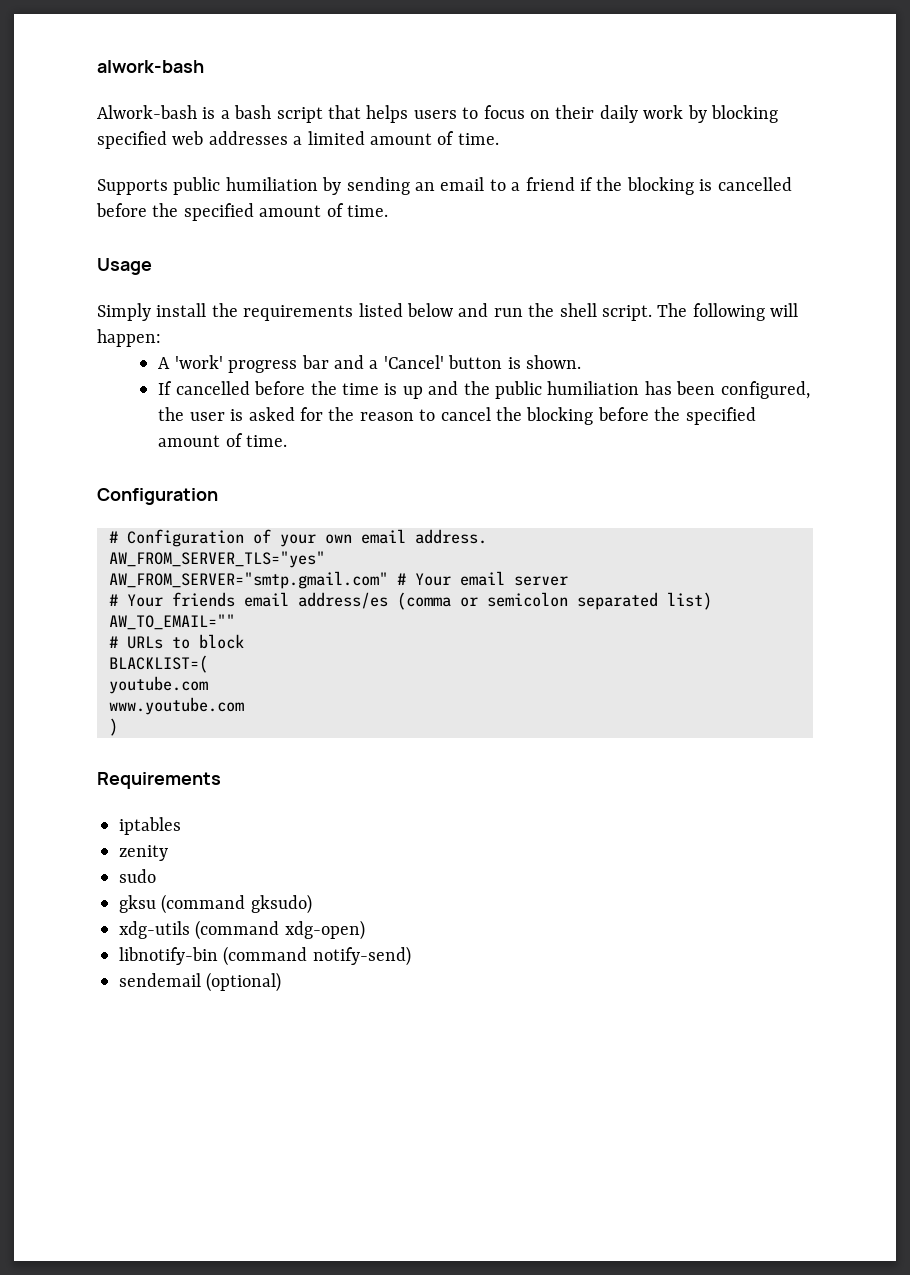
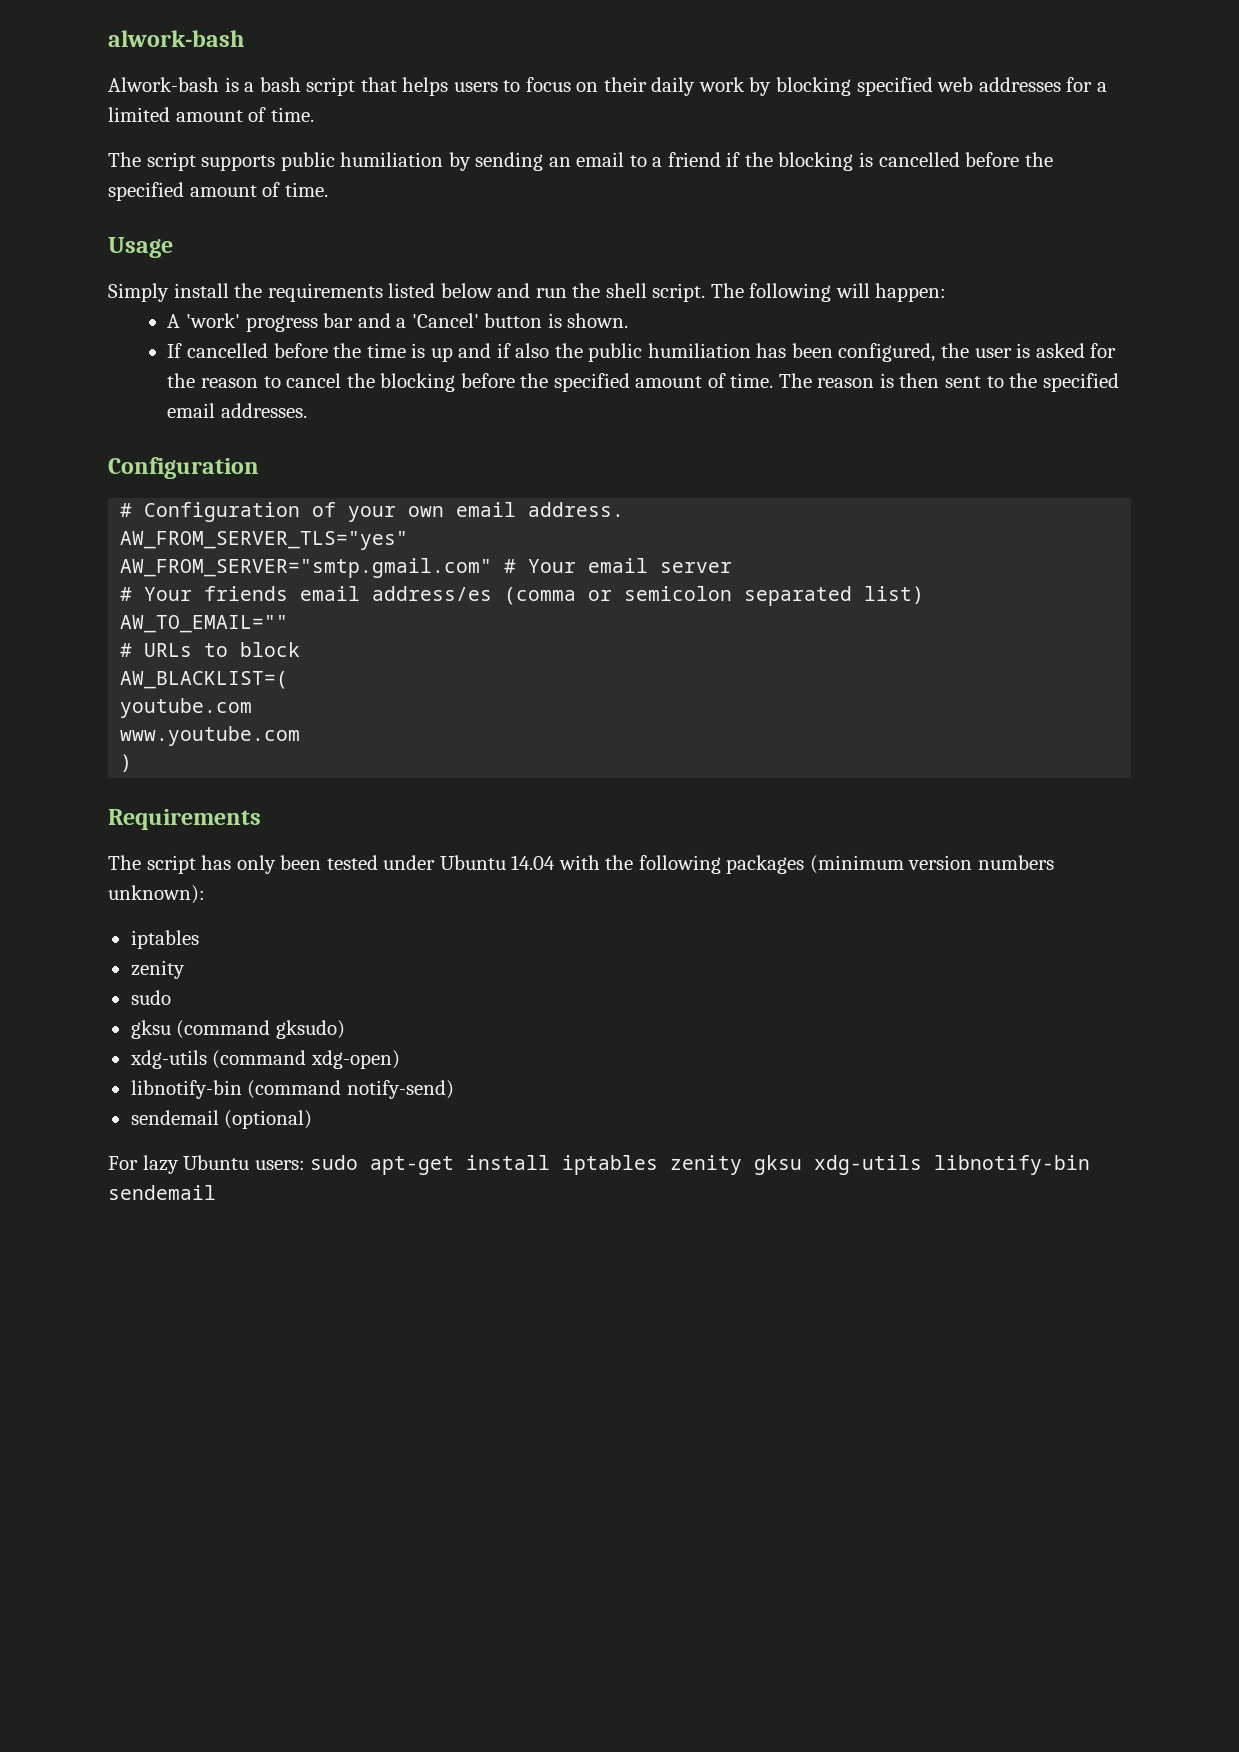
- Alwork-bash is a bash script that helps users to focus on their daily work by blocking specified web addresses a limited amount of time.
+ Alwork-bash is a bash script that helps users to focus on their daily work by blocking specified web addresses for a limited amount of time.
- Supports public humiliation by sending an email to a friend if the blocking is cancelled before the specified amount of time.
+ The script supports public humiliation by sending an email to a friend if the blocking is cancelled before the specified amount of time.
- If cancelled before the time is up and the public humiliation has been configured, the user is asked for the reason to cancel the blocking before the specified amount of time.
+ If cancelled before the time is up and if also the public humiliation has been configured, the user is asked for the reason to cancel the blocking before the specified amount of time. The reason is then sent to the specified email addresses.
- BLACKLIST=(
+ AW_BLACKLIST=(
+ The script has only been tested under Ubuntu 14.04 with the following packages (minimum version numbers unknown):
+ For lazy Ubuntu users: sudo apt-get install iptables zenity gksu xdg-utils libnotify-bin sendemail

